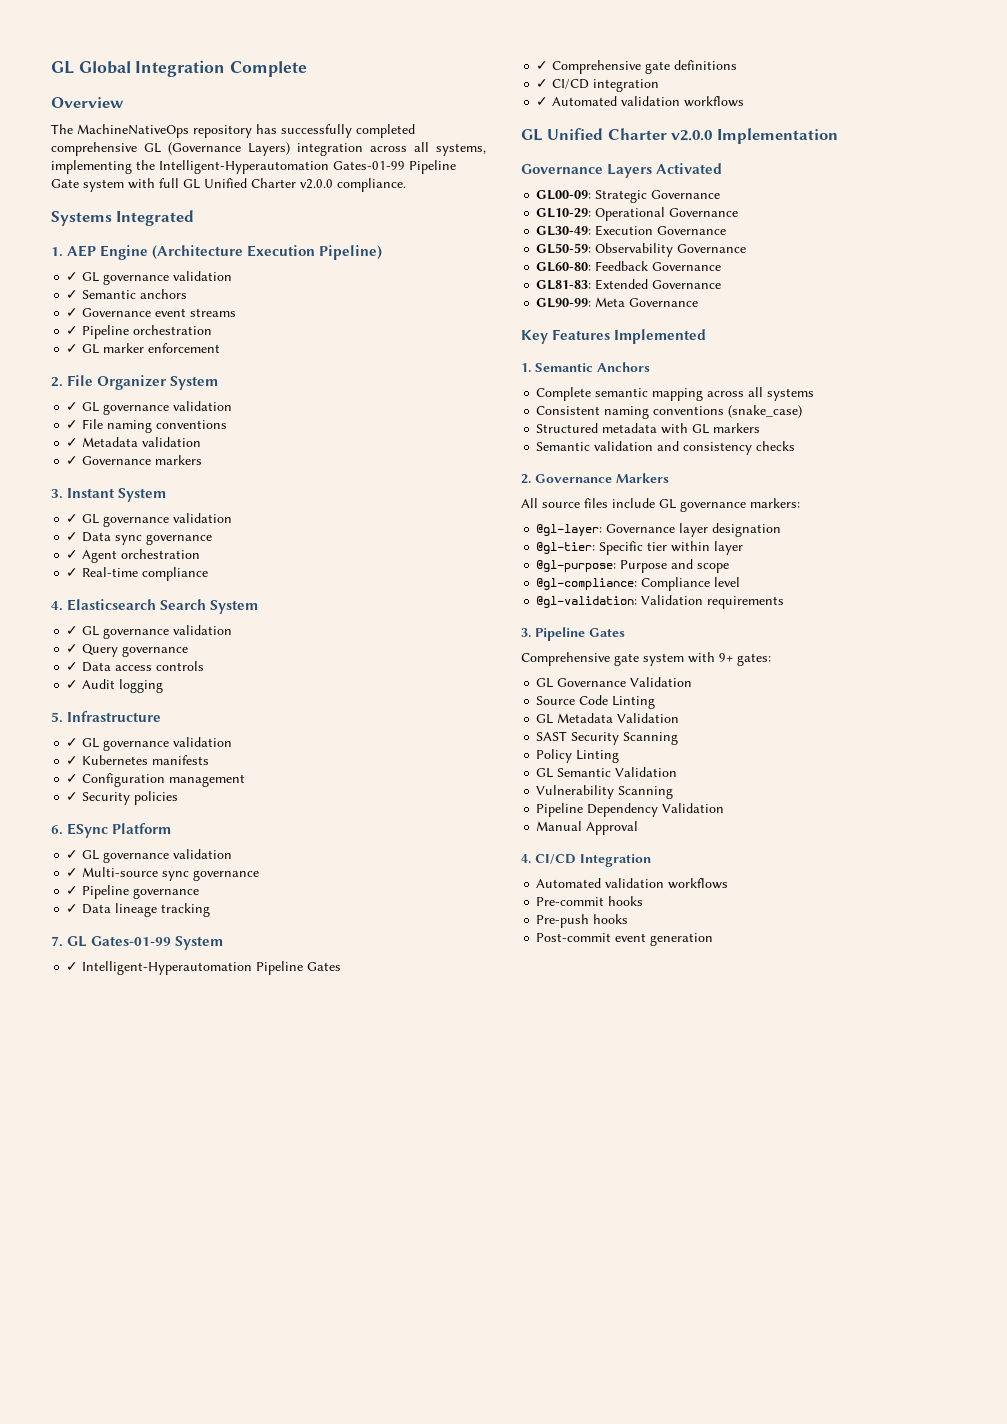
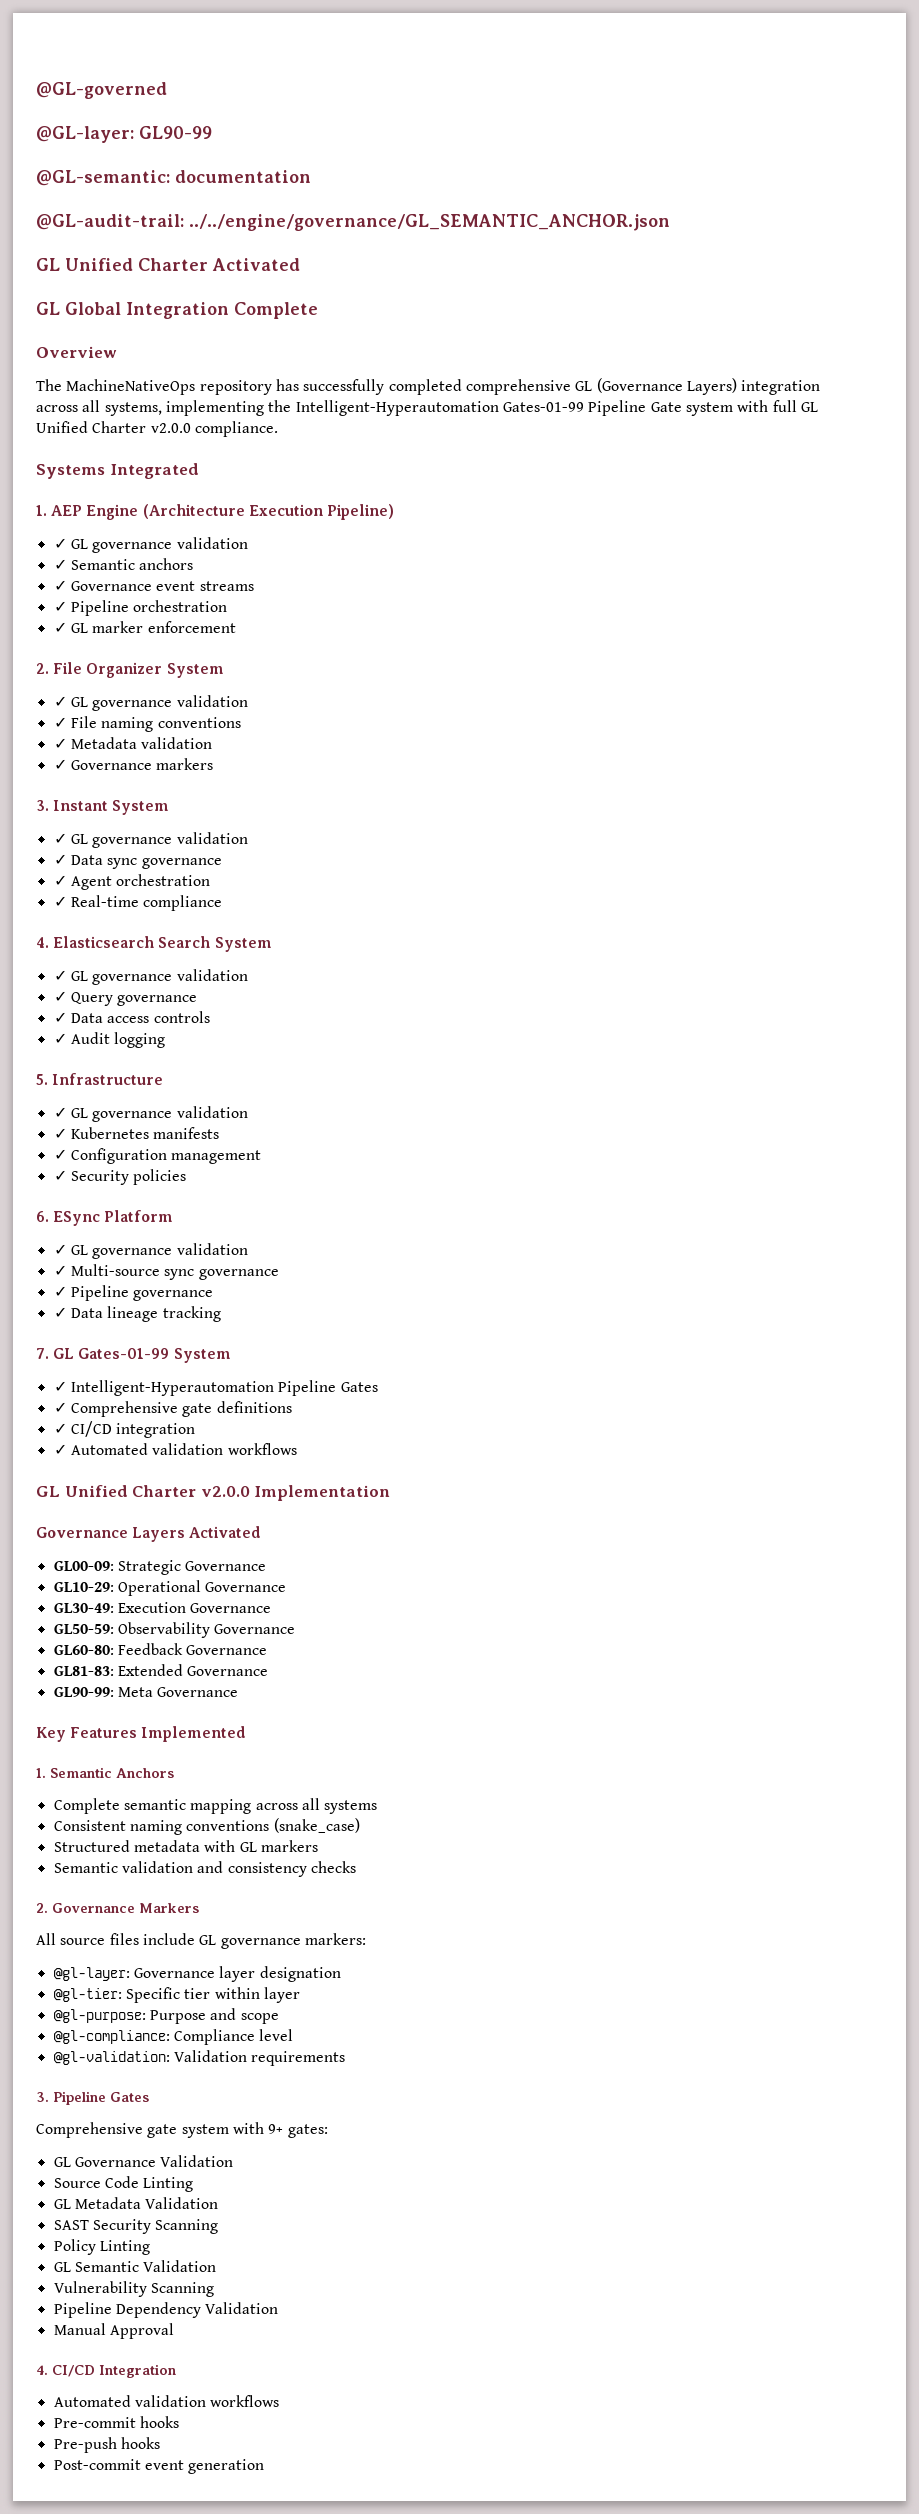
+ @GL-governed
+ @GL-layer: GL90-99
+ @GL-semantic: documentation
+ @GL-audit-trail: ../../engine/governance/GL_SEMANTIC_ANCHOR.json
+ GL Unified Charter Activated

